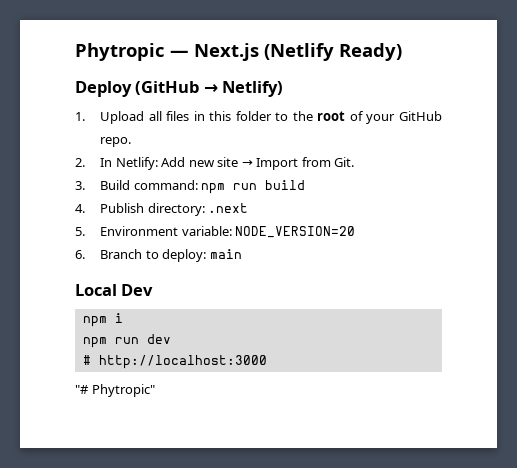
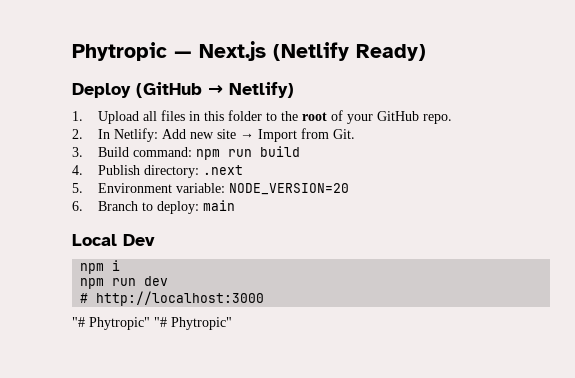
- "# Phytropic"
+ "# Phytropic" "# Phytropic"

